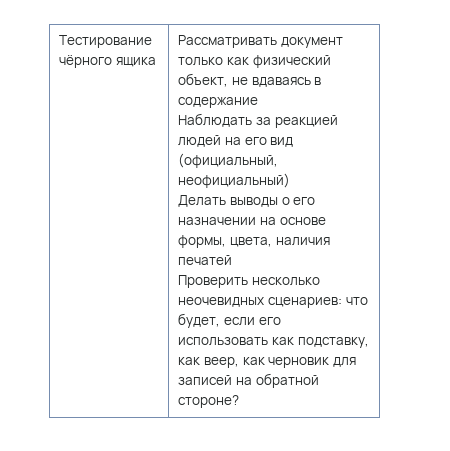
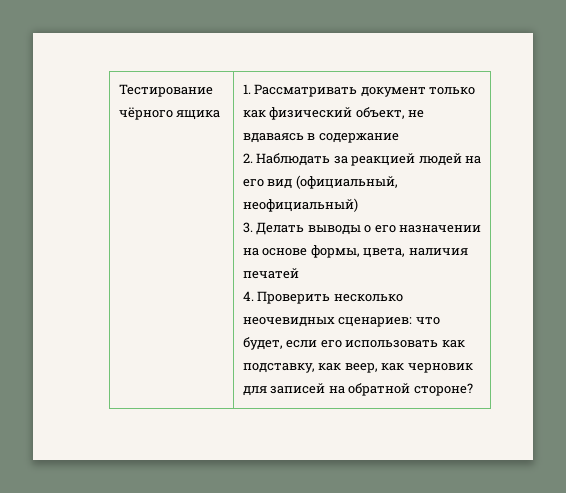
- Рассматривать документ только как физический объект, не вдаваясь в содержание
+ 1. Рассматривать документ только как физический объект, не вдаваясь в содержание
- Наблюдать за реакцией людей на его вид (официальный, неофициальный)
+ 2. Наблюдать за реакцией людей на его вид (официальный, неофициальный)
- Делать выводы о его назначении на основе формы, цвета, наличия печатей
+ 3. Делать выводы о его назначении на основе формы, цвета, наличия печатей
- Проверить несколько неочевидных сценариев: что будет, если его использовать как подставку, как веер, как черновик для записей на обратной стороне?
+ 4. Проверить несколько неочевидных сценариев: что будет, если его использовать как подставку, как веер, как черновик для записей на обратной стороне?

